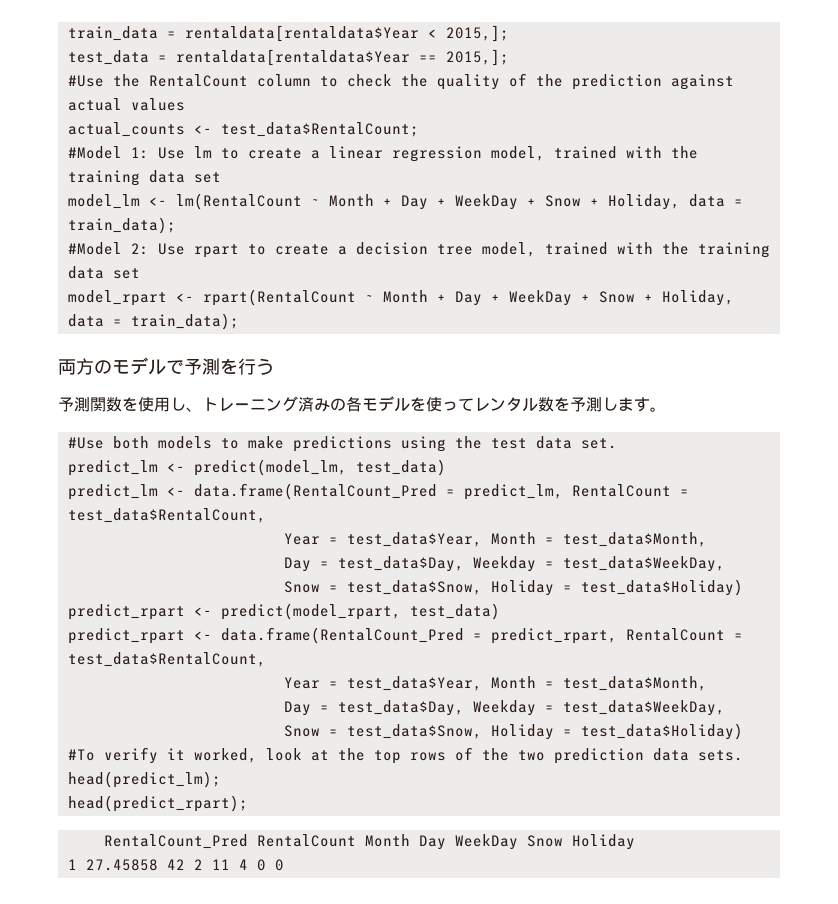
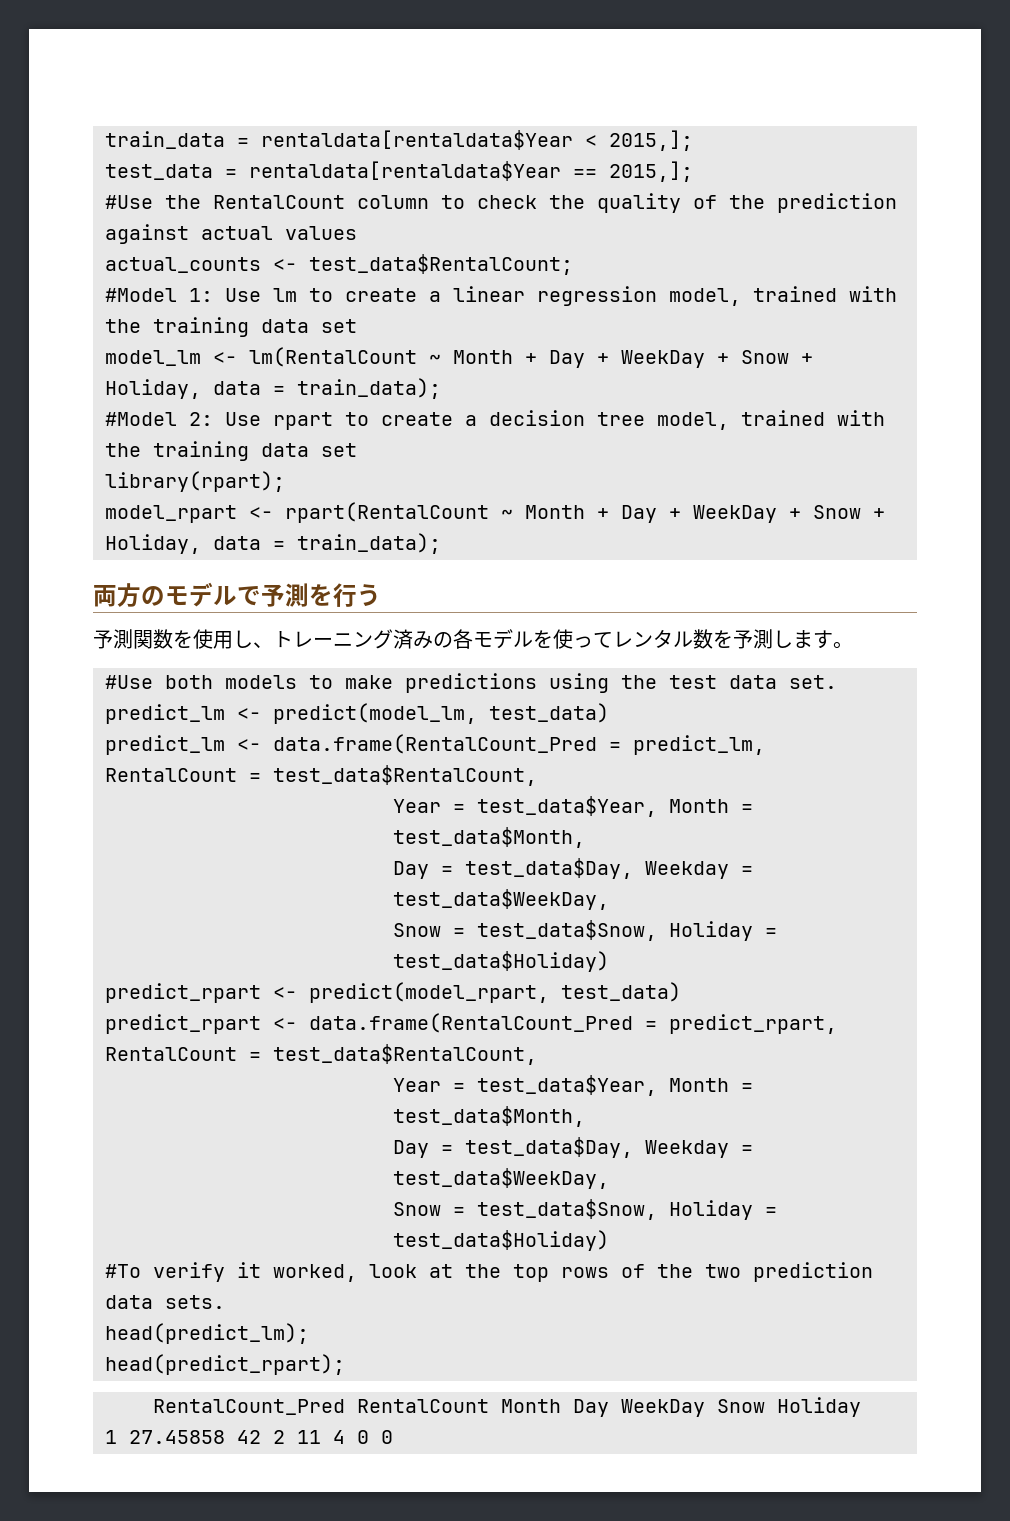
+ library(rpart);

